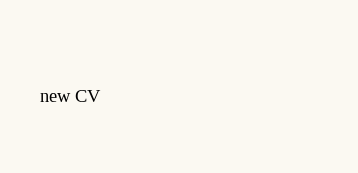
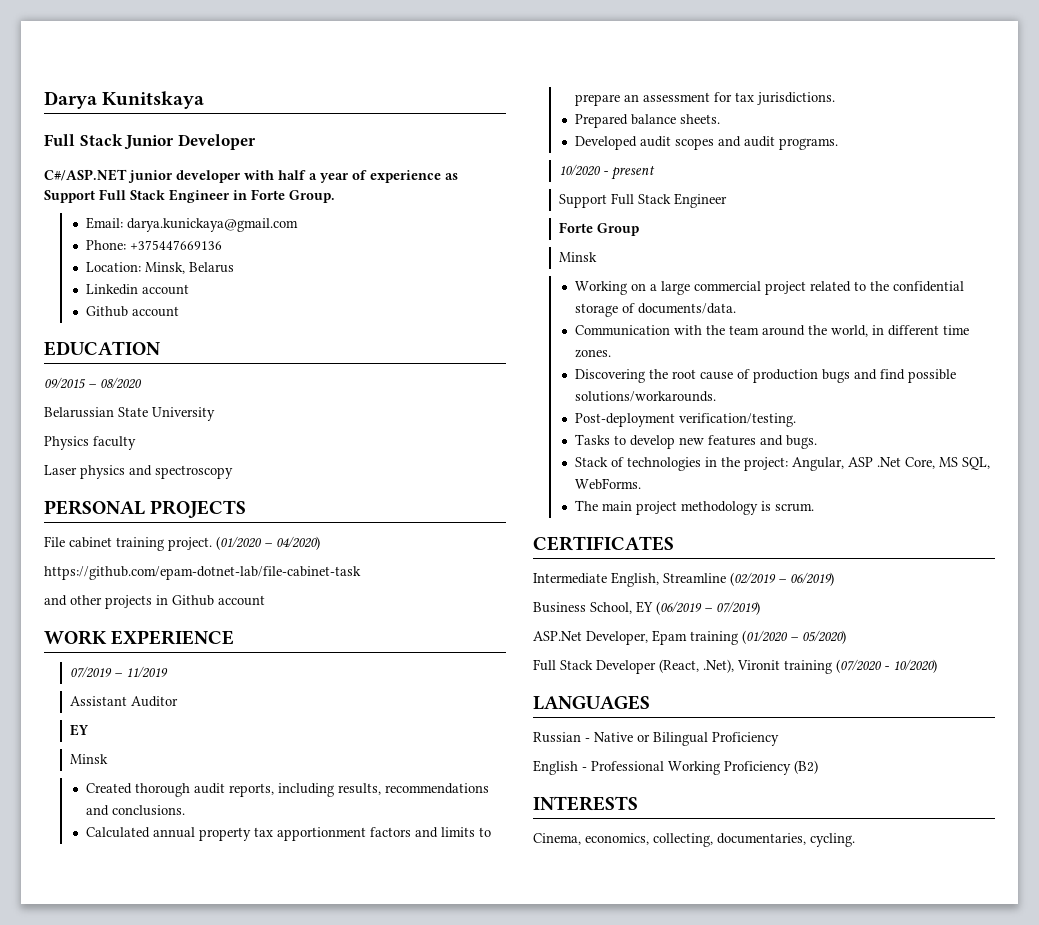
- new CV
+ Darya Kunitskaya
+ Full Stack Junior Developer
+ C#/ASP.NET junior developer with half a year of experience as Support Full Stack Engineer in Forte Group.
+ Email: darya.kunickaya@gmail.com
+ Phone: +375447669136
+ Location: Minsk, Belarus
+ Linkedin account
+ Github account
+ EDUCATION
+ 09/2015 – 08/2020
+ Belarussian State University
+ Physics faculty
+ Laser physics and spectroscopy
+ PERSONAL PROJECTS
+ File cabinet training project. (01/2020 – 04/2020)
+ https://github.com/epam-dotnet-lab/file-cabinet-task
+ and other projects in Github account
+ WORK EXPERIENCE
+ 07/2019 – 11/2019
+ Assistant Auditor
+ EY
+ Minsk
+ Created thorough audit reports, including results, recommendations and conclusions.
+ Calculated annual property tax apportionment factors and limits to prepare an assessment for tax jurisdictions.
+ Prepared balance sheets.
+ Developed audit scopes and audit programs.
+ 10/2020 - present
+ Support Full Stack Engineer
+ Forte Group
+ Minsk
+ Working on a large commercial project related to the confidential storage of documents/data.
+ Сommunication with the team around the world, in different time zones.
+ Discovering the root cause of production bugs and find possible solutions/workarounds.
+ Post-deployment verification/testing.
+ Tasks to develop new features and bugs.
+ Stack of technologies in the project: Angular, ASP .Net Core, MS SQL, WebForms.
+ The main project methodology is scrum.
+ CERTIFICATES
+ Intermediate English, Streamline (02/2019 – 06/2019)
+ Business School, EY (06/2019 – 07/2019)
+ ASP.Net Developer, Epam training (01/2020 – 05/2020)
+ Full Stack Developer (React, .Net), Vironit training (07/2020 - 10/2020)
+ LANGUAGES
+ Russian - Native or Bilingual Proficiency
+ English - Professional Working Proficiency (B2)
+ INTERESTS
+ Cinema, economics, collecting, documentaries, cycling.

